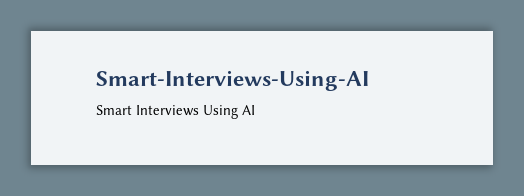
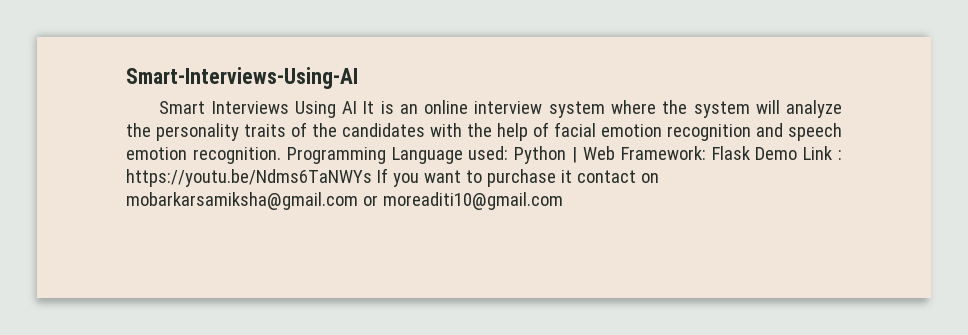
- Smart Interviews Using AI
+ Smart Interviews Using AI It is an online interview system where the system will analyze the personality traits of the candidates with the help of facial emotion recognition and speech emotion recognition. Programming Language used: Python | Web Framework: Flask Demo Link : https://youtu.be/Ndms6TaNWYs If you want to purchase it contact on mobarkarsamiksha@gmail.com or moreaditi10@gmail.com

